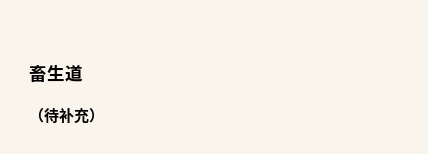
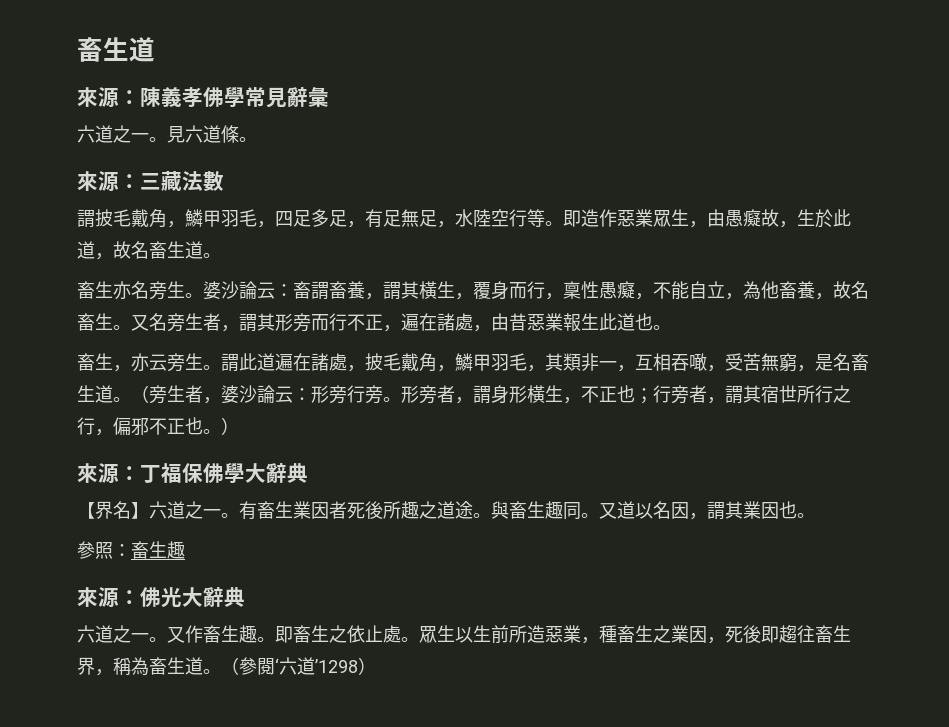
- （待补充）
+ 來源：陳義孝佛學常見辭彙
+ 六道之一。見六道條。
+ 來源：三藏法數
+ 謂披毛戴角，鱗甲羽毛，四足多足，有足無足，水陸空行等。即造作惡業眾生，由愚癡故，生於此道，故名畜生道。
+ 畜生亦名旁生。婆沙論云：畜謂畜養，謂其橫生，覆身而行，稟性愚癡，不能自立，為他畜養，故名畜生。又名旁生者，謂其形旁而行不正，遍在諸處，由昔惡業報生此道也。
+ 畜生，亦云旁生。謂此道遍在諸處，披毛戴角，鱗甲羽毛，其類非一，互相吞噉，受苦無窮，是名畜生道。（旁生者，婆沙論云：形旁行旁。形旁者，謂身形橫生，不正也；行旁者，謂其宿世所行之行，偏邪不正也。）
+ 來源：丁福保佛學大辭典
+ 【界名】六道之一。有畜生業因者死後所趣之道途。與畜生趣同。又道以名因，謂其業因也。
+ 參照：畜生趣
+ 來源：佛光大辭典
+ 六道之一。又作畜生趣。即畜生之依止處。眾生以生前所造惡業，種畜生之業因，死後即趨往畜生界，稱為畜生道。（參閱‘六道’1298）

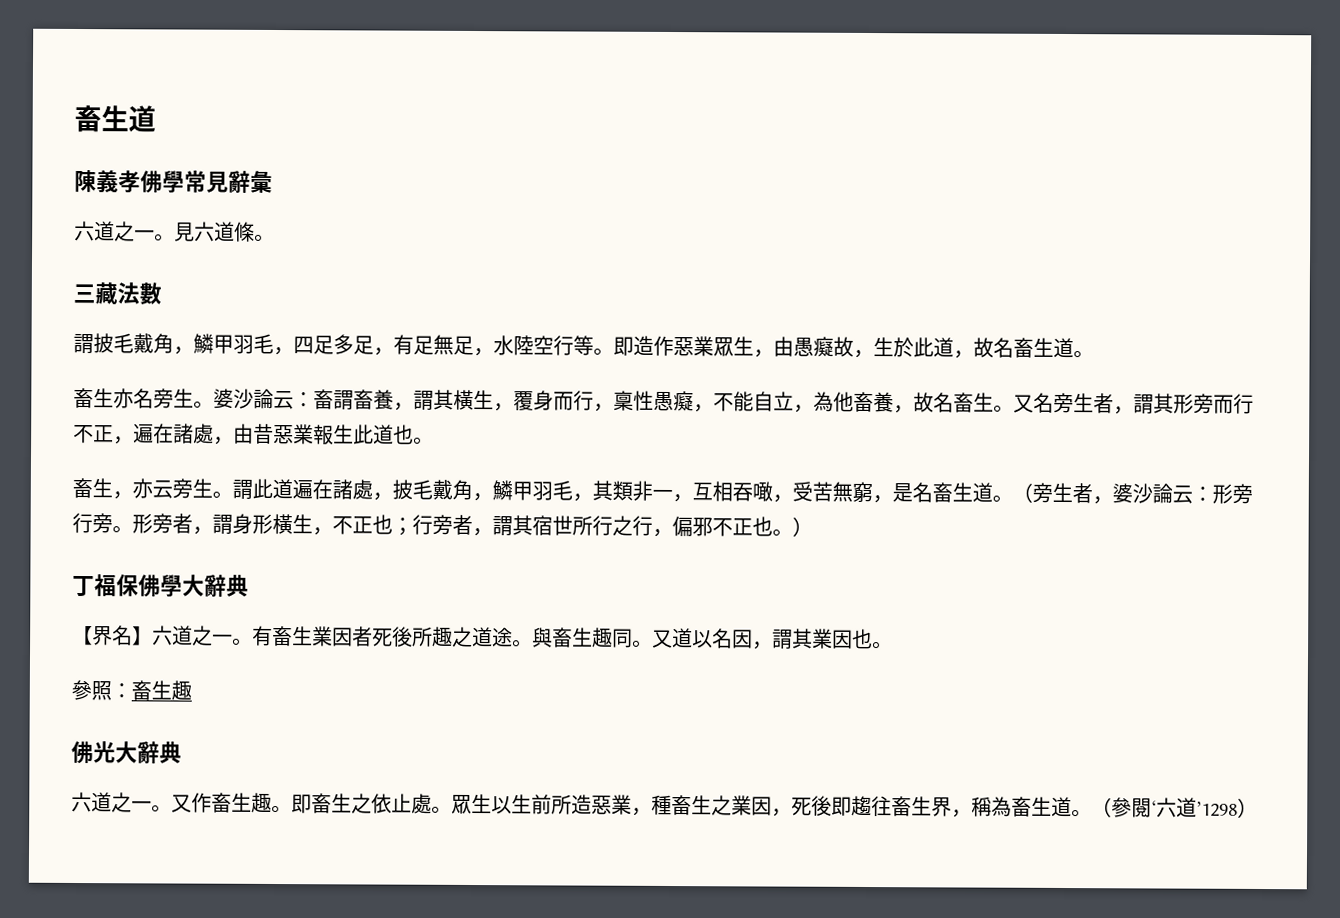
- 來源：陳義孝佛學常見辭彙
+ 陳義孝佛學常見辭彙
- 來源：三藏法數
+ 三藏法數
- 來源：丁福保佛學大辭典
+ 丁福保佛學大辭典
- 來源：佛光大辭典
+ 佛光大辭典

